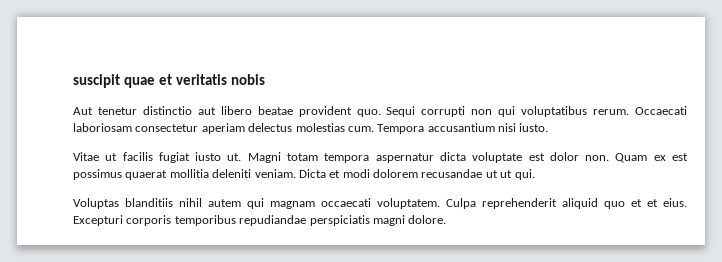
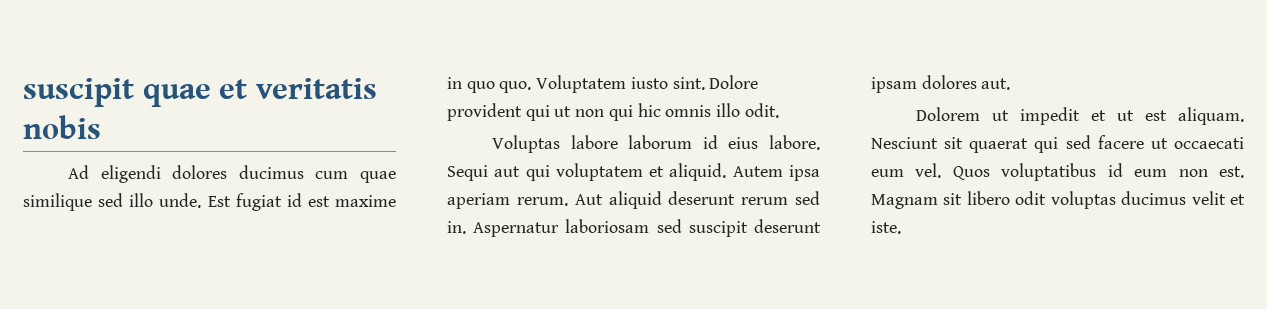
- Aut tenetur distinctio aut libero beatae provident quo. Sequi corrupti non qui voluptatibus rerum. Occaecati laboriosam consectetur aperiam delectus molestias cum. Tempora accusantium nisi iusto.
- Vitae ut facilis fugiat iusto ut. Magni totam tempora aspernatur dicta voluptate est dolor non. Quam ex est possimus quaerat mollitia deleniti veniam. Dicta et modi dolorem recusandae ut ut qui.
- Voluptas blanditiis nihil autem qui magnam occaecati voluptatem. Culpa reprehenderit aliquid quo et et eius. Excepturi corporis temporibus repudiandae perspiciatis magni dolore.
+ Ad eligendi dolores ducimus cum quae similique sed illo unde. Est fugiat id est maxime in quo quo. Voluptatem iusto sint. Dolore provident qui ut non qui hic omnis illo odit.
+ Voluptas labore laborum id eius labore. Sequi aut qui voluptatem et aliquid. Autem ipsa aperiam rerum. Aut aliquid deserunt rerum sed in. Aspernatur laboriosam sed suscipit deserunt ipsam dolores aut.
+ Dolorem ut impedit et ut est aliquam. Nesciunt sit quaerat qui sed facere ut occaecati eum vel. Quos voluptatibus id eum non est. Magnam sit libero odit voluptas ducimus velit et iste.

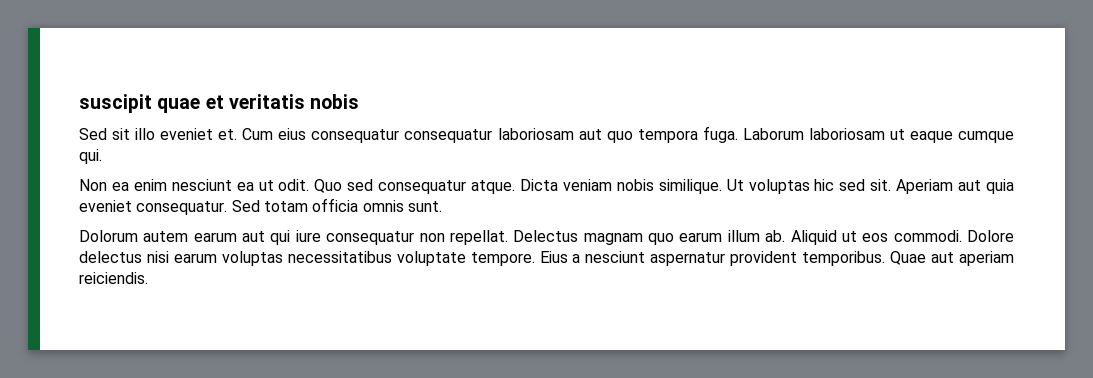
- Ad eligendi dolores ducimus cum quae similique sed illo unde. Est fugiat id est maxime in quo quo. Voluptatem iusto sint. Dolore provident qui ut non qui hic omnis illo odit.
- Voluptas labore laborum id eius labore. Sequi aut qui voluptatem et aliquid. Autem ipsa aperiam rerum. Aut aliquid deserunt rerum sed in. Aspernatur laboriosam sed suscipit deserunt ipsam dolores aut.
- Dolorem ut impedit et ut est aliquam. Nesciunt sit quaerat qui sed facere ut occaecati eum vel. Quos voluptatibus id eum non est. Magnam sit libero odit voluptas ducimus velit et iste.
+ Sed sit illo eveniet et. Cum eius consequatur consequatur laboriosam aut quo tempora fuga. Laborum laboriosam ut eaque cumque qui.
+ Non ea enim nesciunt ea ut odit. Quo sed consequatur atque. Dicta veniam nobis similique. Ut voluptas hic sed sit. Aperiam aut quia eveniet consequatur. Sed totam officia omnis sunt.
+ Dolorum autem earum aut qui iure consequatur non repellat. Delectus magnam quo earum illum ab. Aliquid ut eos commodi. Dolore delectus nisi earum voluptas necessitatibus voluptate tempore. Eius a nesciunt aspernatur provident temporibus. Quae aut aperiam reiciendis.

